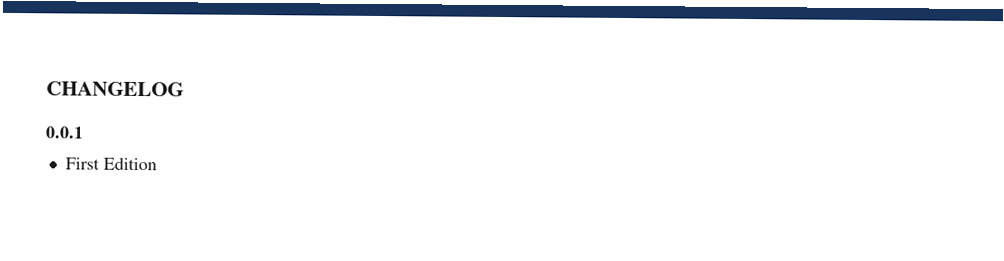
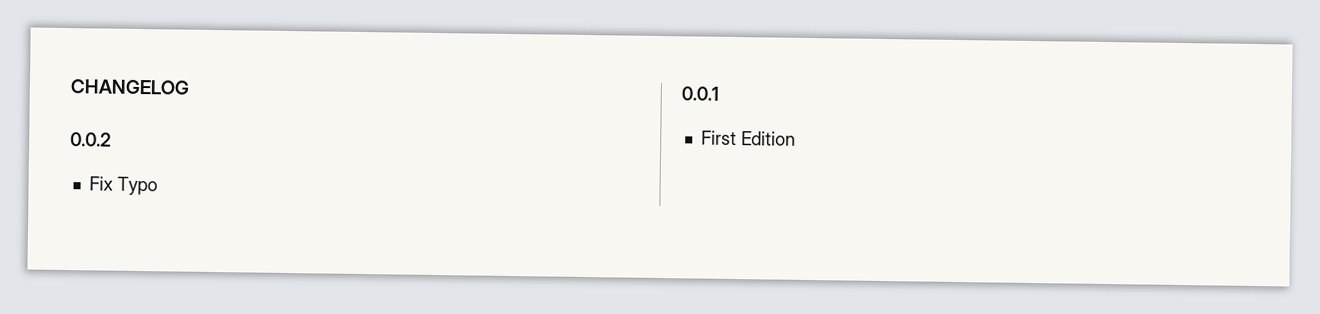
+ 0.0.2
+ Fix Typo

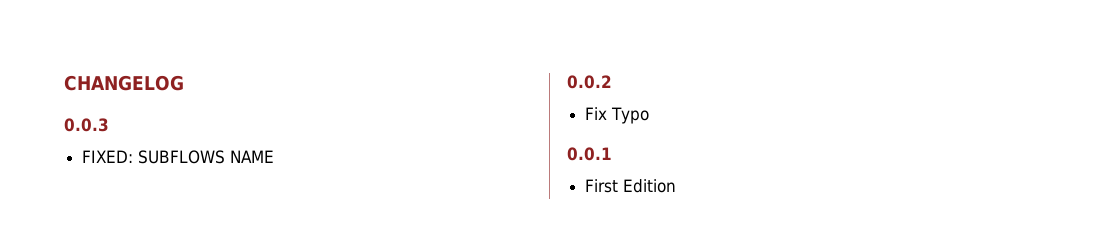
+ 0.0.3
+ FIXED: SUBFLOWS NAME

